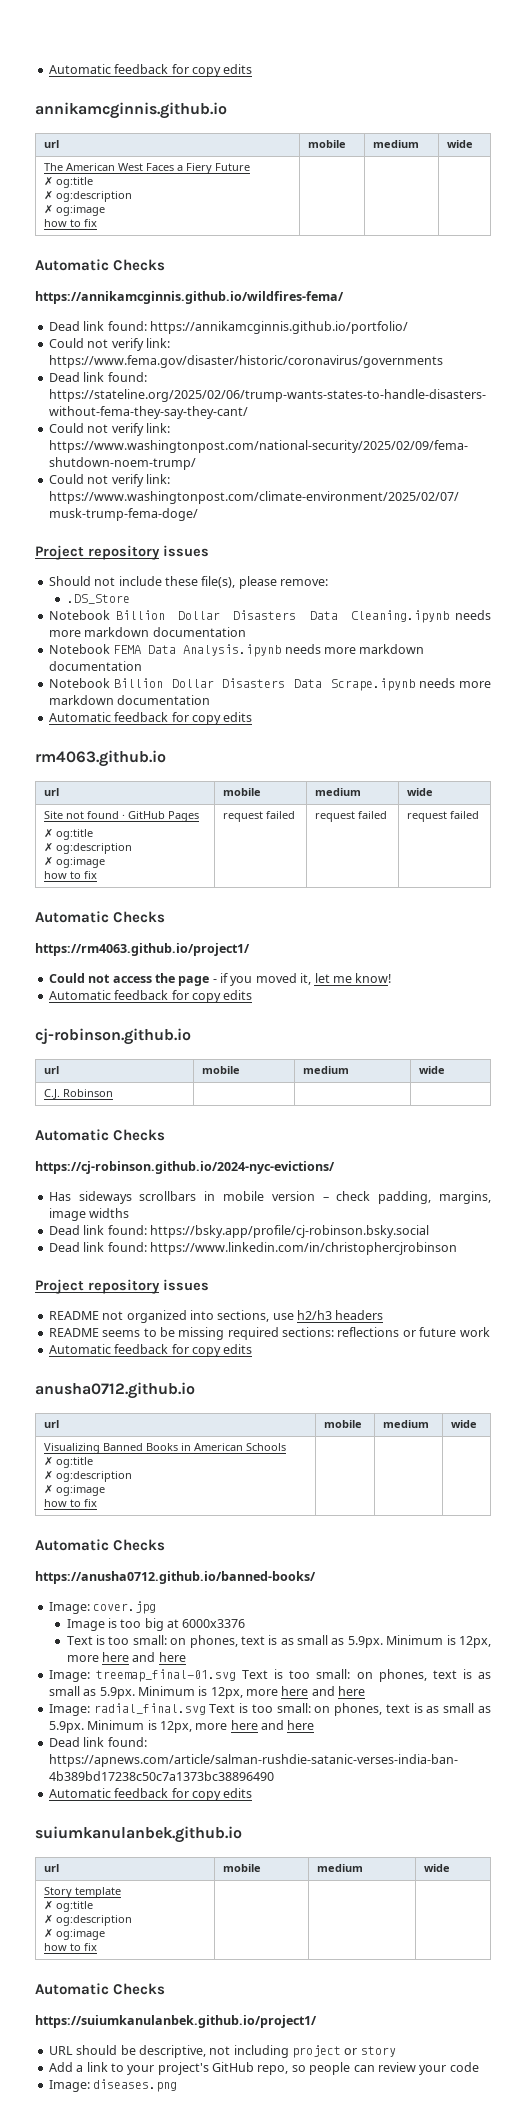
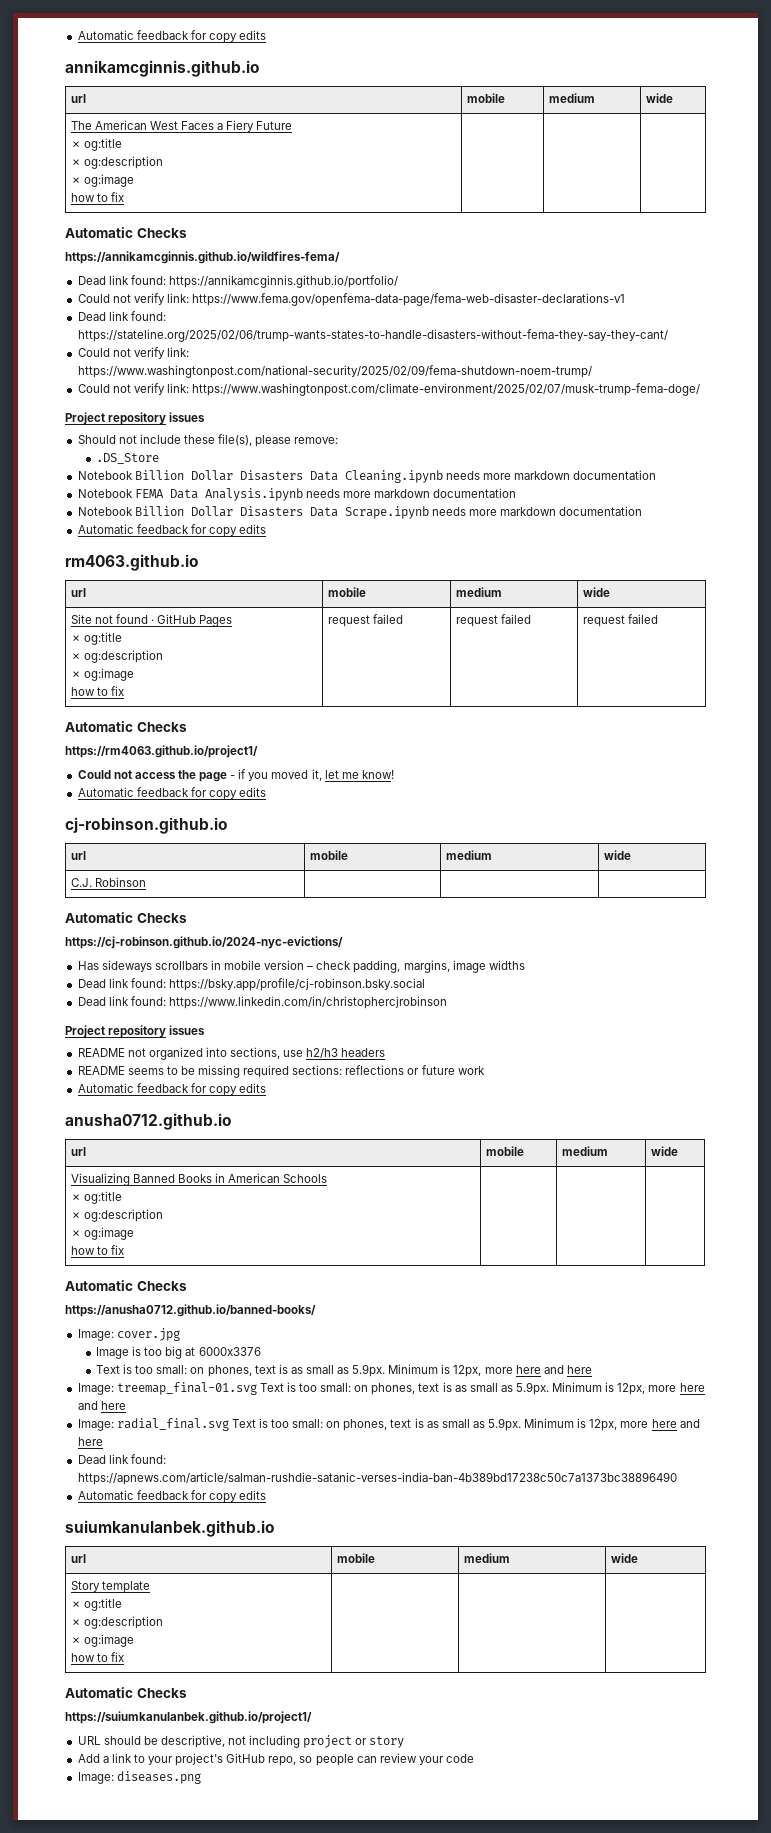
- Could not verify link: https://www.fema.gov/disaster/historic/coronavirus/governments
+ Could not verify link: https://www.fema.gov/openfema-data-page/fema-web-disaster-declarations-v1

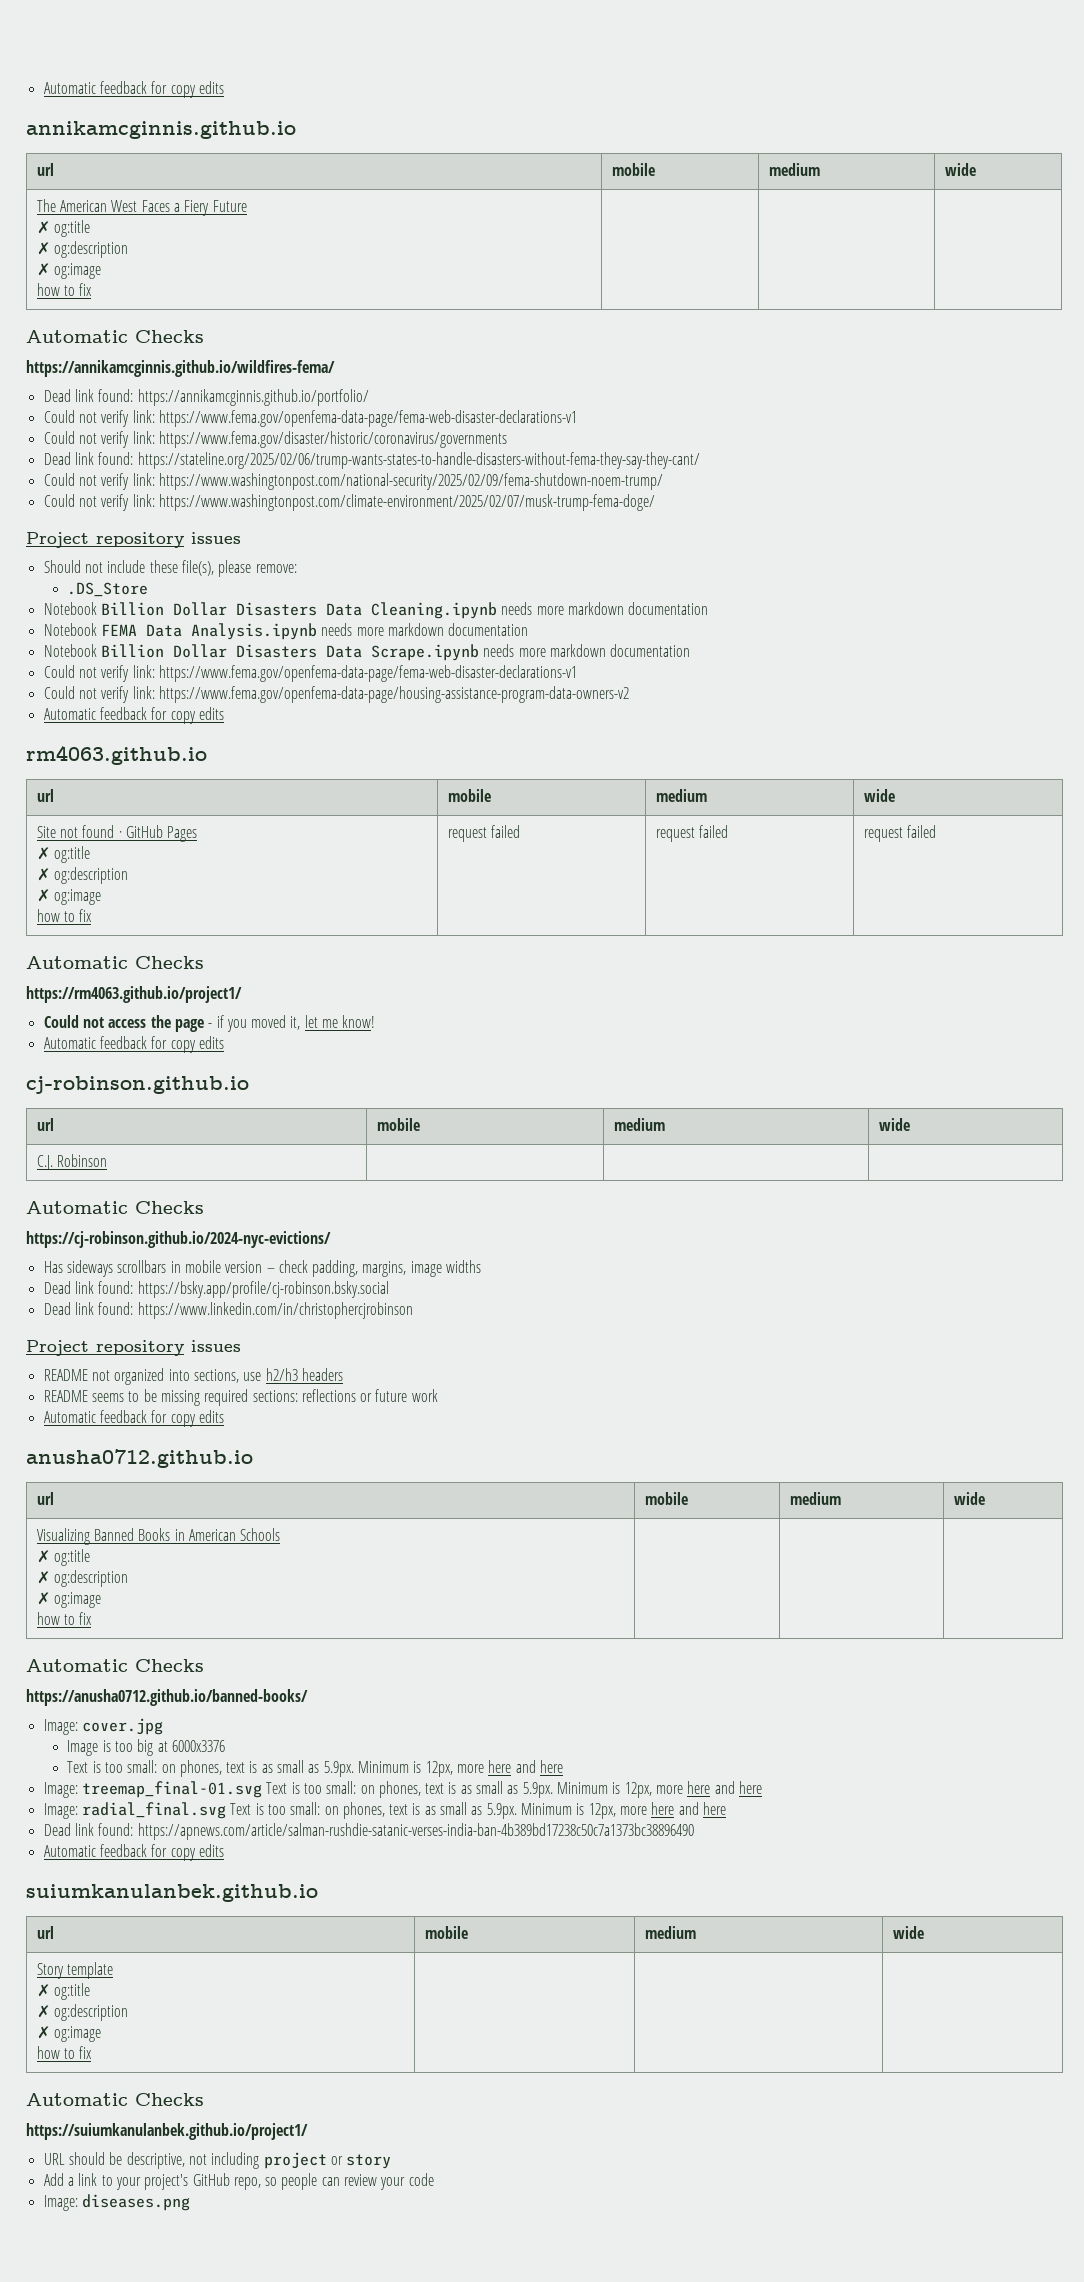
+ Could not verify link: https://www.fema.gov/disaster/historic/coronavirus/governments
  Notebook Billion Dollar Disasters Data Scrape.ipynb needs more markdown documentation
+ Could not verify link: https://www.fema.gov/openfema-data-page/fema-web-disaster-declarations-v1
+ Could not verify link: https://www.fema.gov/openfema-data-page/housing-assistance-program-data-owners-v2

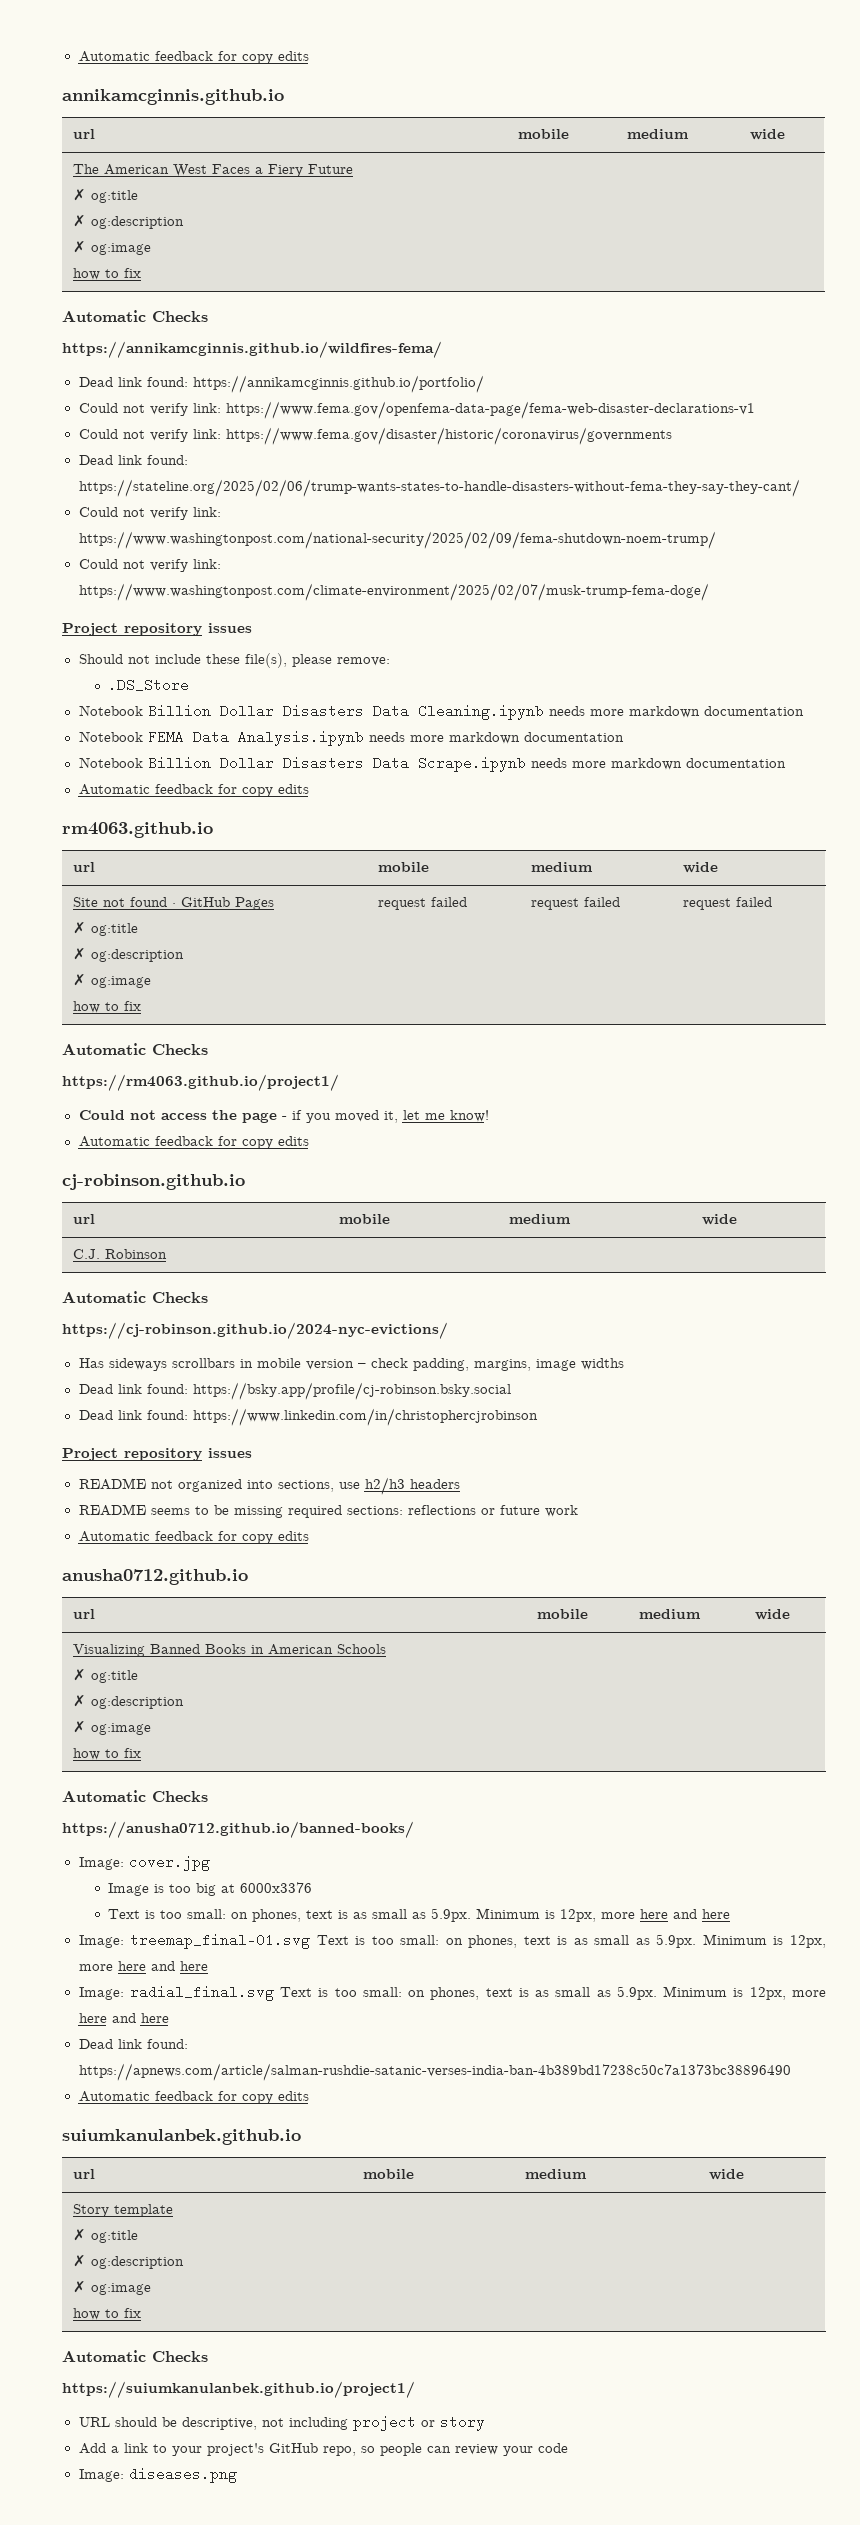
  Notebook Billion Dollar Disasters Data Scrape.ipynb needs more markdown documentation
- Could not verify link: https://www.fema.gov/openfema-data-page/fema-web-disaster-declarations-v1
- Could not verify link: https://www.fema.gov/openfema-data-page/housing-assistance-program-data-owners-v2

